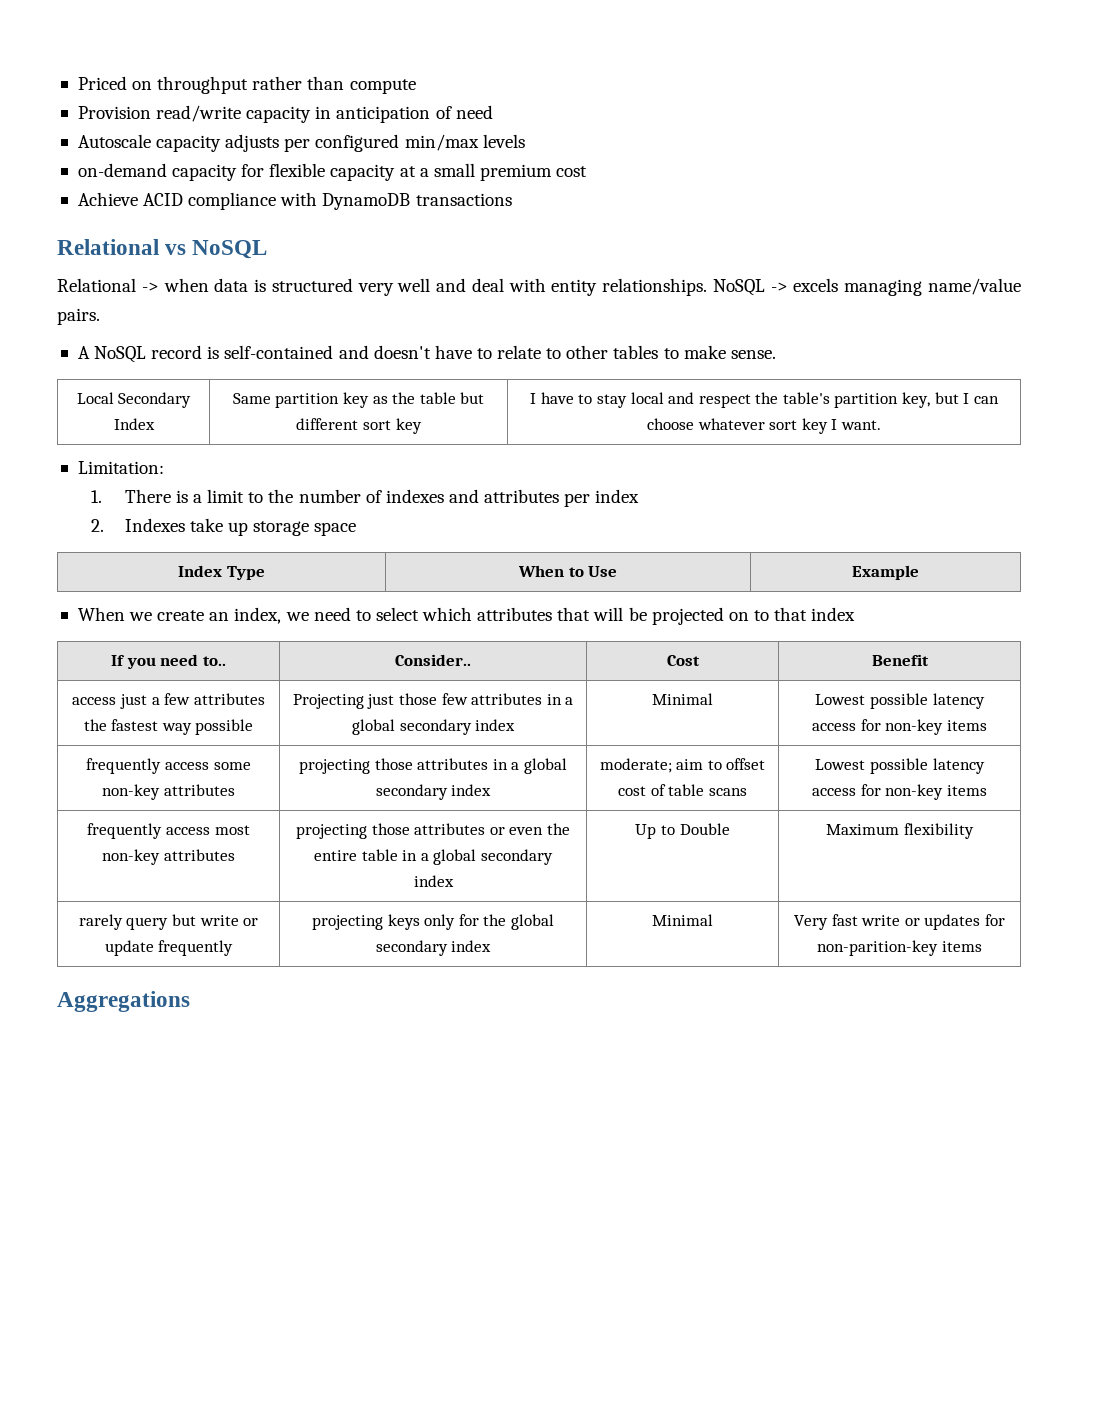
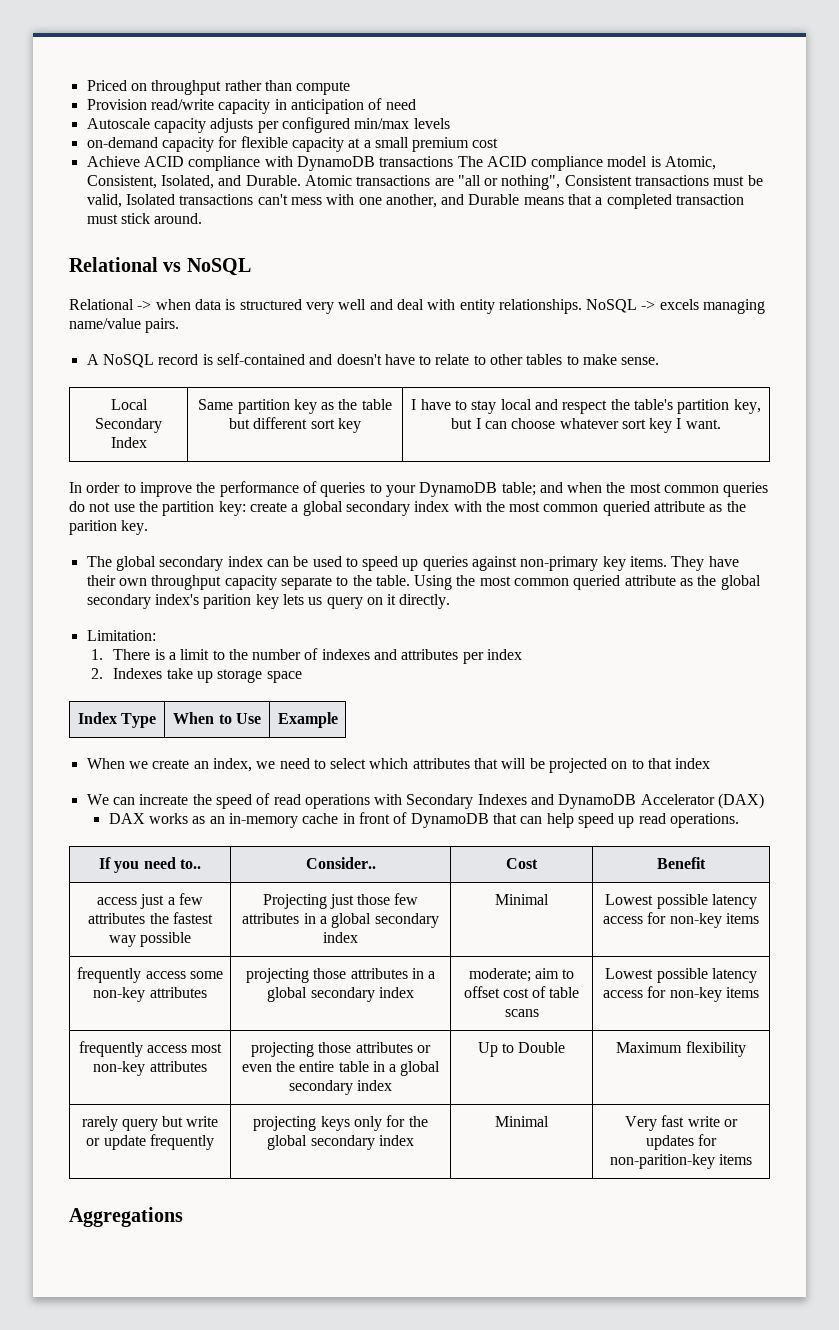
- Achieve ACID compliance with DynamoDB transactions
+ Achieve ACID compliance with DynamoDB transactions The ACID compliance model is Atomic, Consistent, Isolated, and Durable. Atomic transactions are "all or nothing", Consistent transactions must be valid, Isolated transactions can't mess with one another, and Durable means that a completed transaction must stick around.
+ In order to improve the performance of queries to your DynamoDB table; and when the most common queries do not use the partition key: create a global secondary index with the most common queried attribute as the parition key.
+ The global secondary index can be used to speed up queries against non-primary key items. They have their own throughput capacity separate to the table. Using the most common queried attribute as the global secondary index's parition key lets us query on it directly.
+ We can increate the speed of read operations with Secondary Indexes and DynamoDB Accelerator (DAX)
+ DAX works as an in-memory cache in front of DynamoDB that can help speed up read operations.

